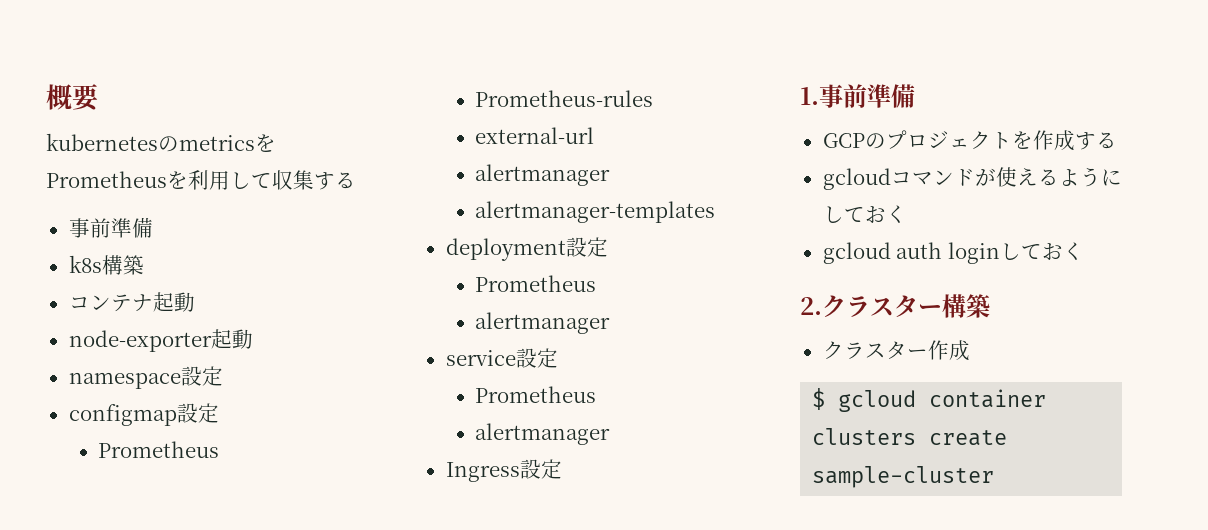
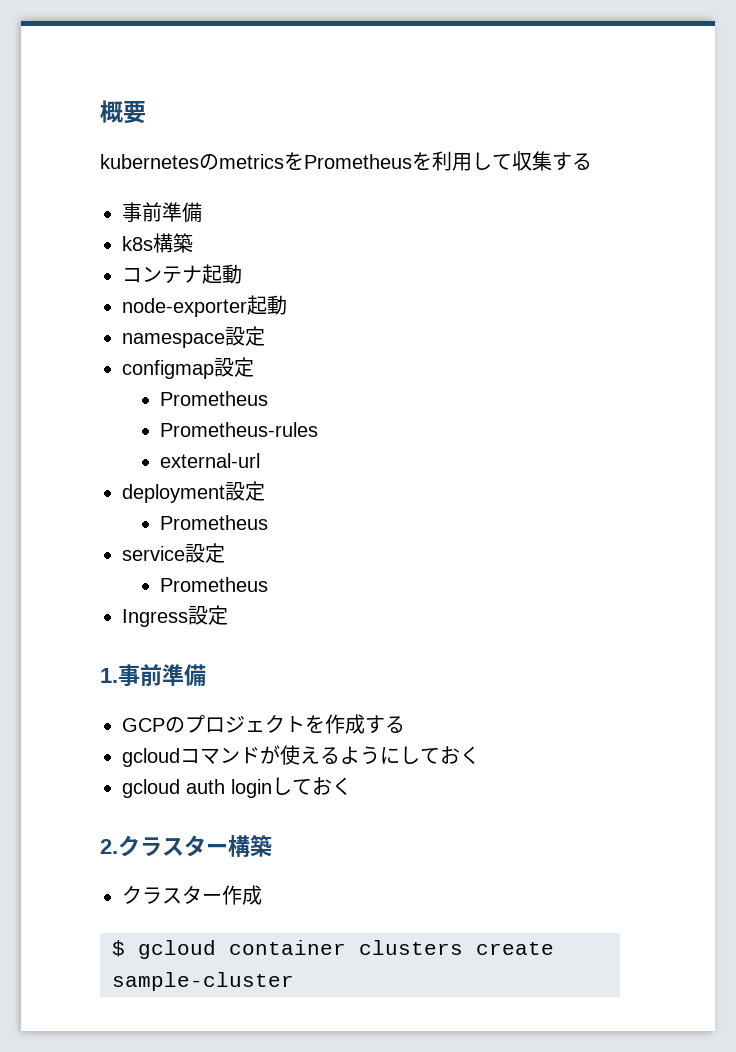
  external-url
- alertmanager
- alertmanager-templates
  deployment設定
  Prometheus
- alertmanager
  service設定
  Prometheus
- alertmanager

